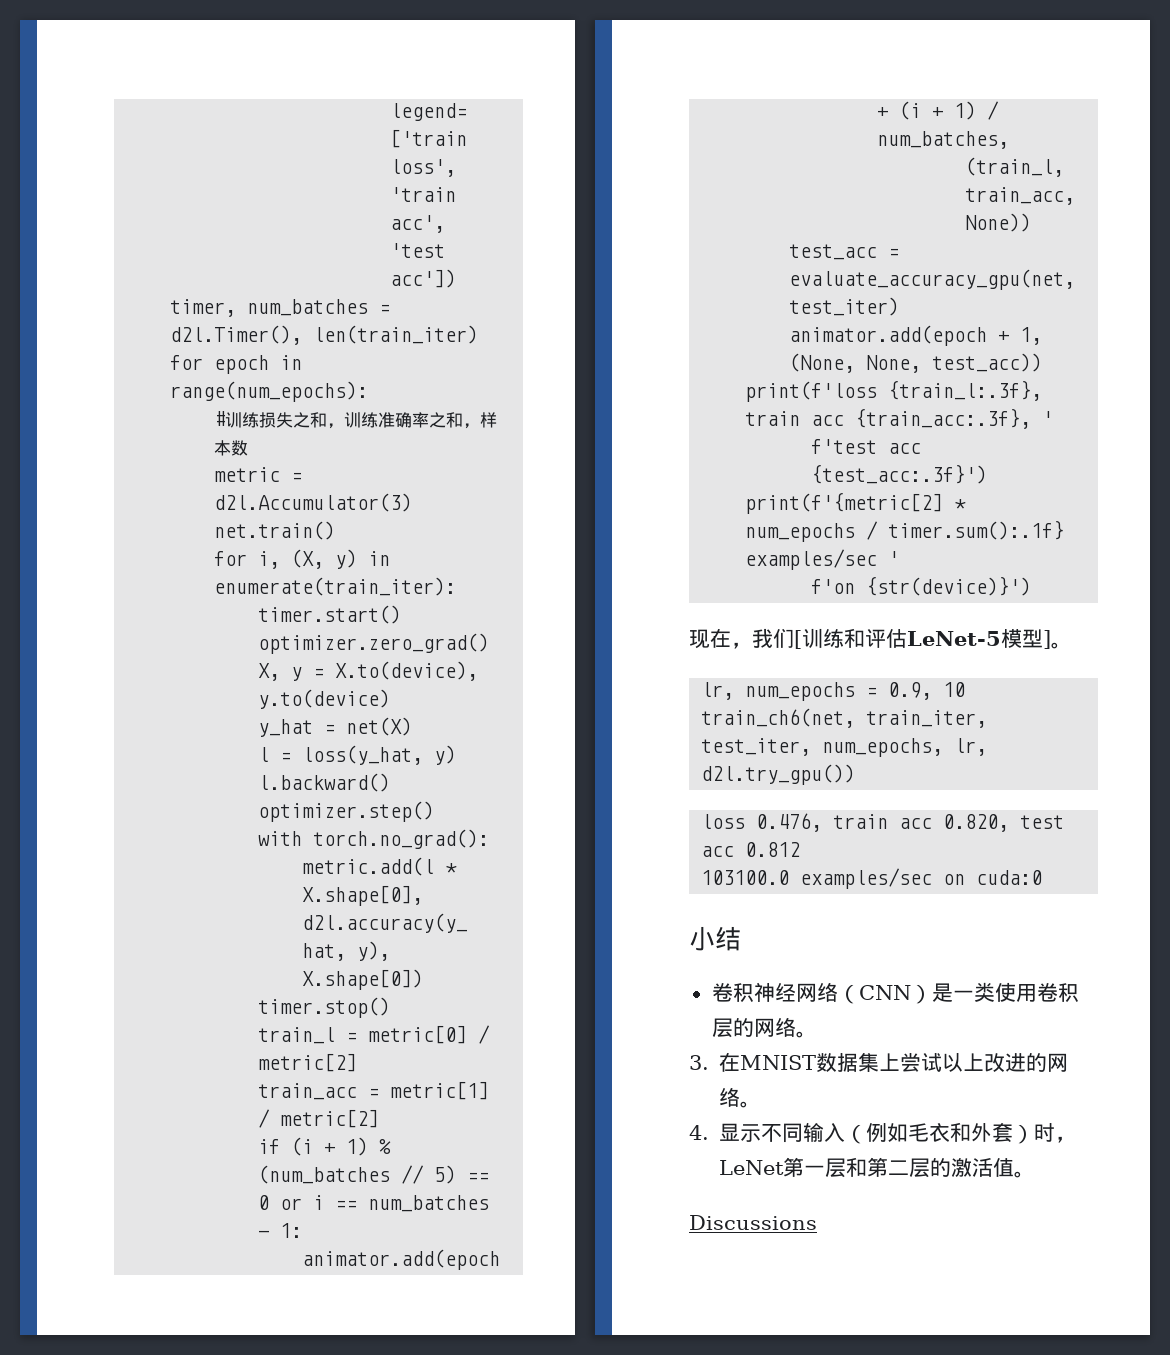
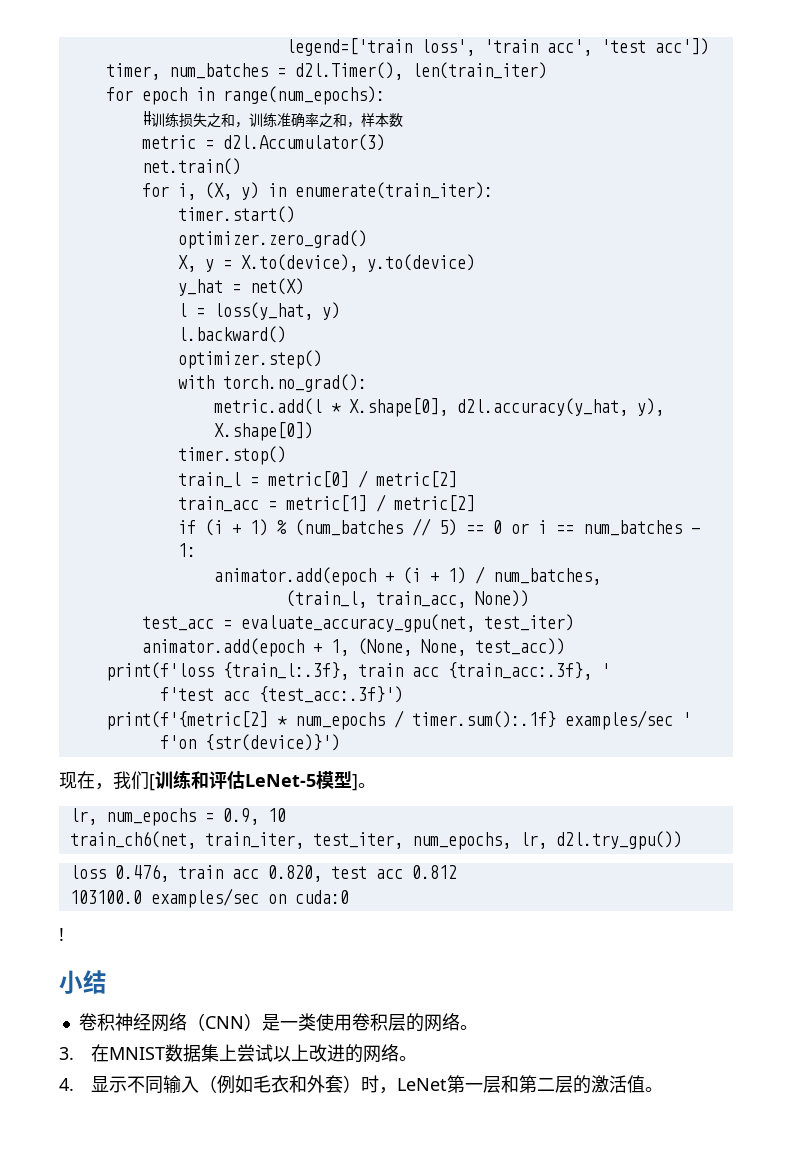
+ !
- Discussions

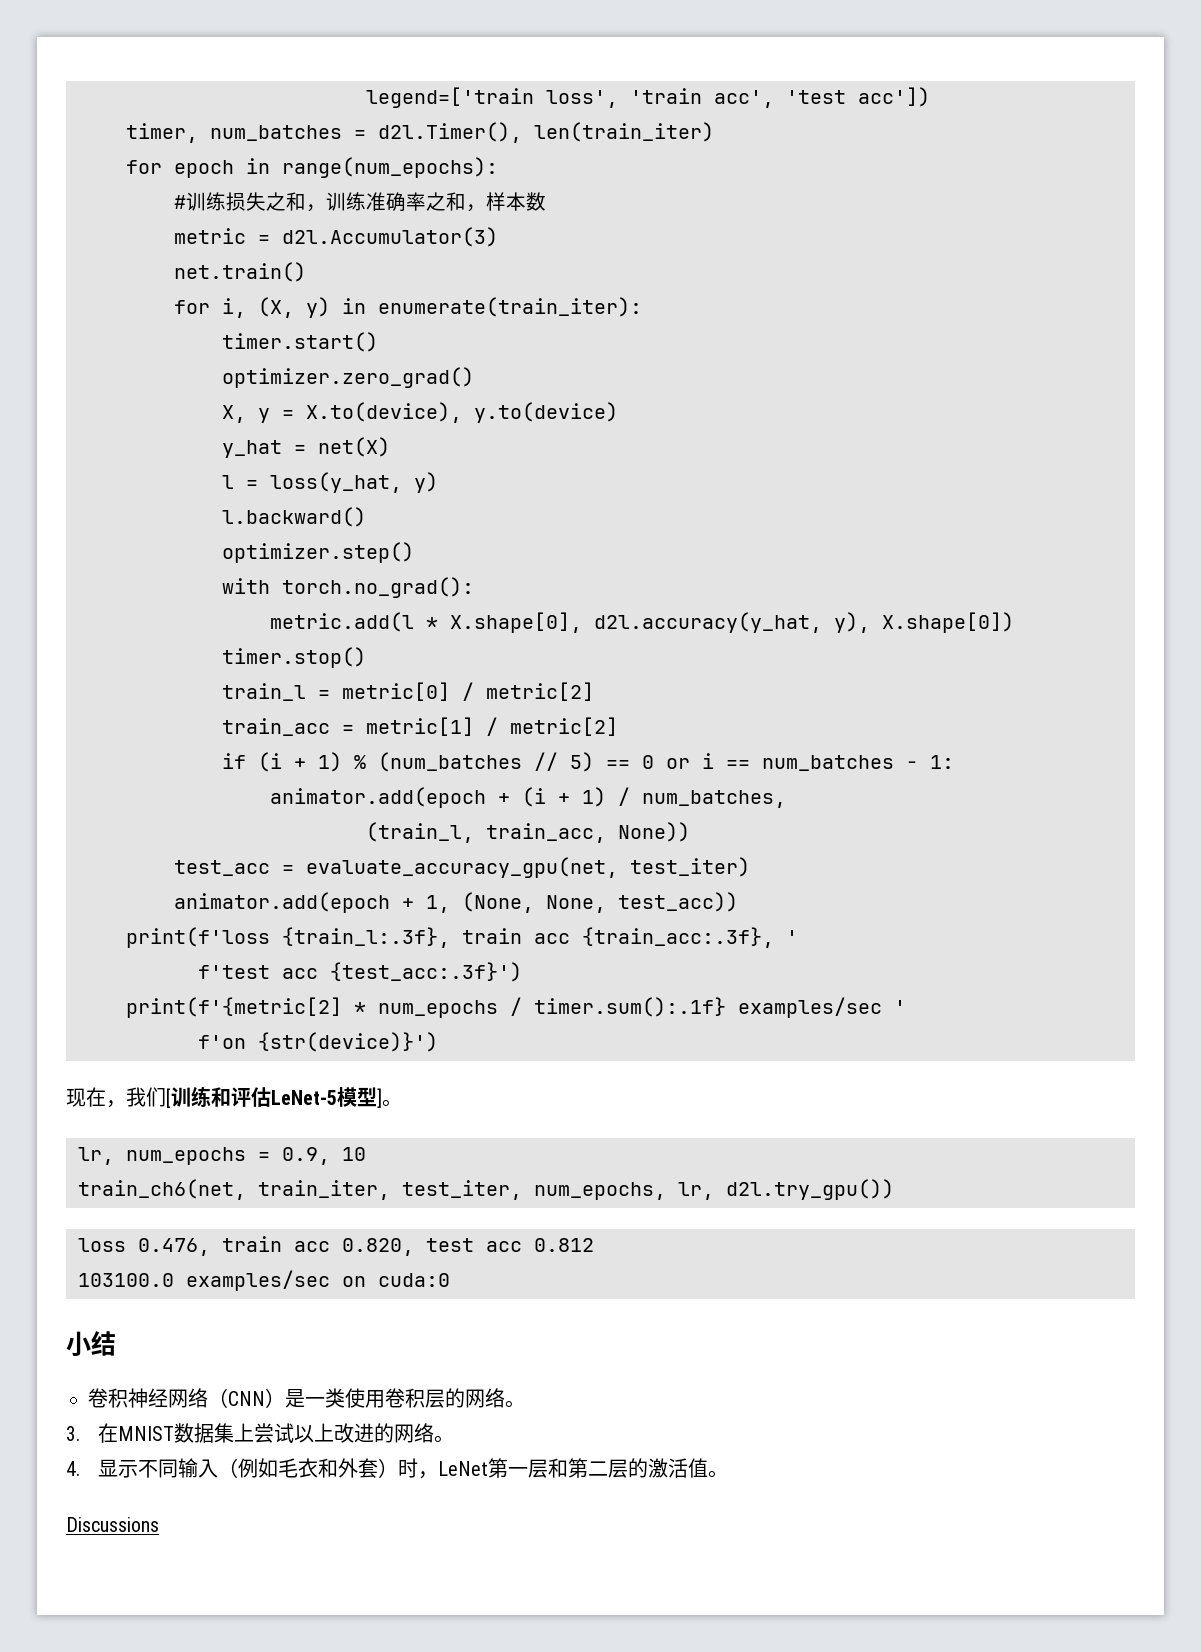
- !
+ Discussions

